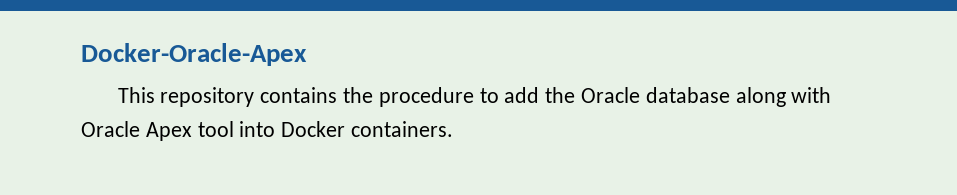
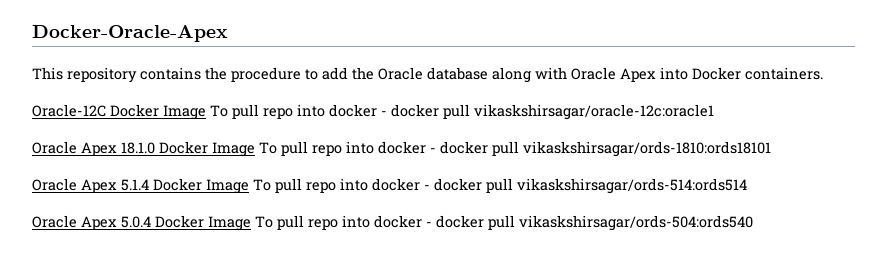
- This repository contains the procedure to add the Oracle database along with Oracle Apex tool into Docker containers.
+ This repository contains the procedure to add the Oracle database along with Oracle Apex into Docker containers.
+ Oracle-12C Docker Image To pull repo into docker - docker pull vikaskshirsagar/oracle-12c:oracle1
+ Oracle Apex 18.1.0 Docker Image To pull repo into docker - docker pull vikaskshirsagar/ords-1810:ords18101
+ Oracle Apex 5.1.4 Docker Image To pull repo into docker - docker pull vikaskshirsagar/ords-514:ords514
+ Oracle Apex 5.0.4 Docker Image To pull repo into docker - docker pull vikaskshirsagar/ords-504:ords540

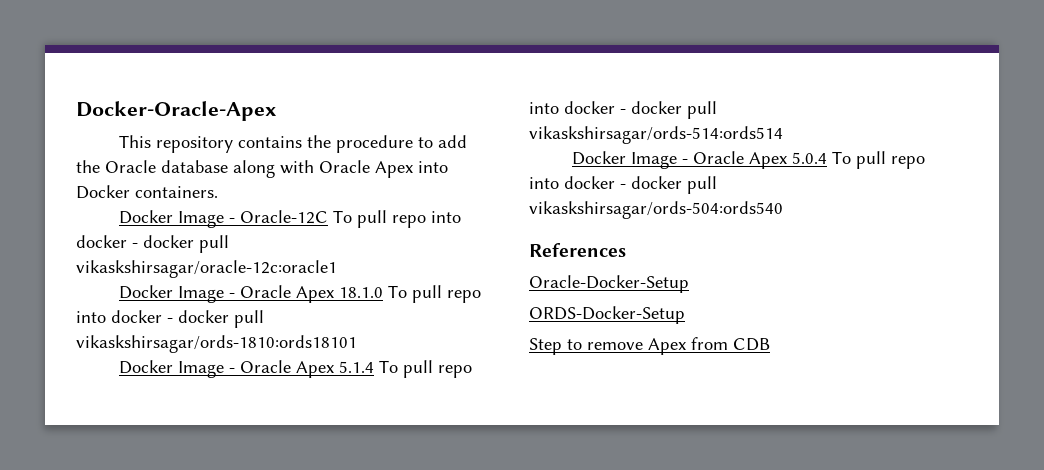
- Oracle-12C Docker Image To pull repo into docker - docker pull vikaskshirsagar/oracle-12c:oracle1
+ Docker Image - Oracle-12C To pull repo into docker - docker pull vikaskshirsagar/oracle-12c:oracle1
- Oracle Apex 18.1.0 Docker Image To pull repo into docker - docker pull vikaskshirsagar/ords-1810:ords18101
+ Docker Image - Oracle Apex 18.1.0 To pull repo into docker - docker pull vikaskshirsagar/ords-1810:ords18101
- Oracle Apex 5.1.4 Docker Image To pull repo into docker - docker pull vikaskshirsagar/ords-514:ords514
+ Docker Image - Oracle Apex 5.1.4 To pull repo into docker - docker pull vikaskshirsagar/ords-514:ords514
- Oracle Apex 5.0.4 Docker Image To pull repo into docker - docker pull vikaskshirsagar/ords-504:ords540
+ Docker Image - Oracle Apex 5.0.4 To pull repo into docker - docker pull vikaskshirsagar/ords-504:ords540
+ References
+ Oracle-Docker-Setup
+ ORDS-Docker-Setup
+ Step to remove Apex from CDB

